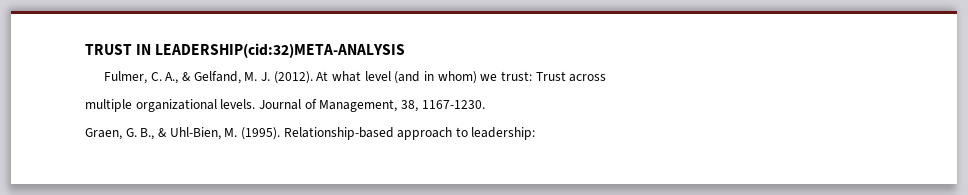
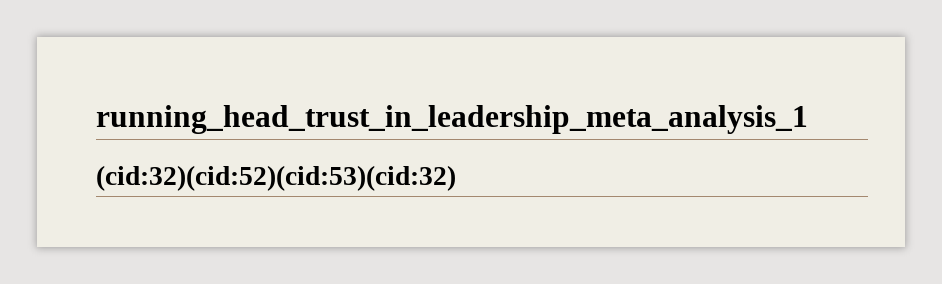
- TRUST IN LEADERSHIP(cid:32)META-ANALYSIS
- Fulmer, C. A., & Gelfand, M. J. (2012). At what level (and in whom) we trust: Trust across
- multiple organizational levels. Journal of Management, 38, 1167-1230.
- Graen, G. B., & Uhl-Bien, M. (1995). Relationship-based approach to leadership:
+ running_head_trust_in_leadership_meta_analysis_1
+ (cid:32)(cid:52)(cid:53)(cid:32)

